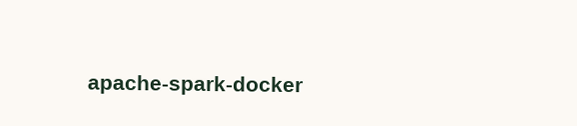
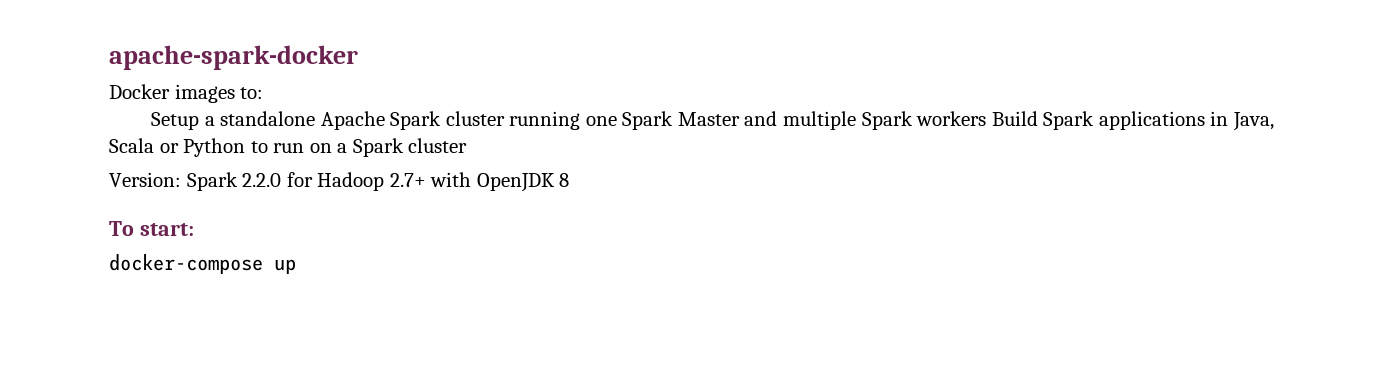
+ Docker images to:
+ Setup a standalone Apache Spark cluster running one Spark Master and multiple Spark workers Build Spark applications in Java, Scala or Python to run on a Spark cluster
+ Version: Spark 2.2.0 for Hadoop 2.7+ with OpenJDK 8
+ To start:
+ docker-compose up

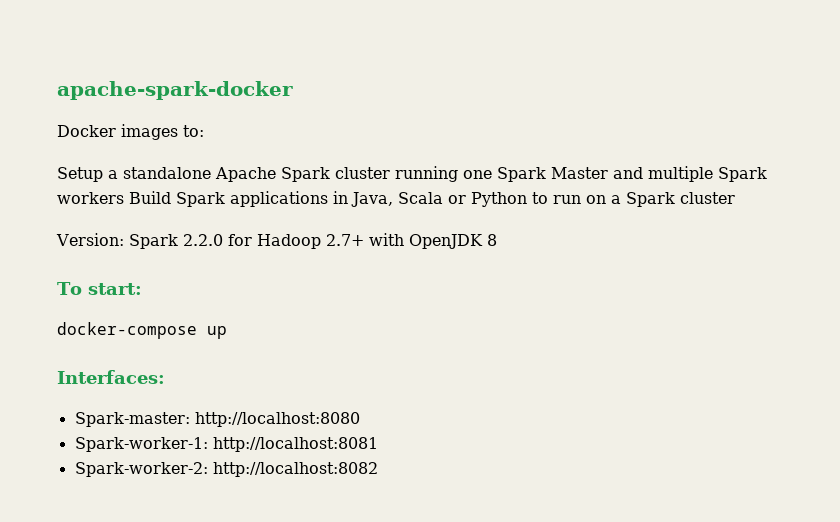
+ Interfaces:
+ Spark-master: http://localhost:8080
+ Spark-worker-1: http://localhost:8081
+ Spark-worker-2: http://localhost:8082

